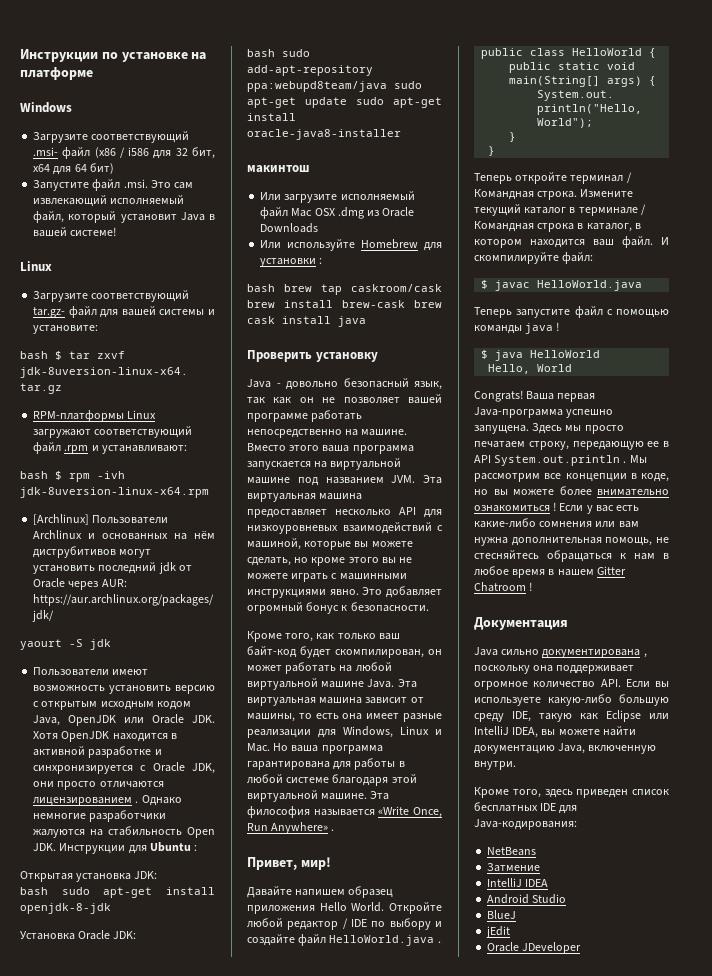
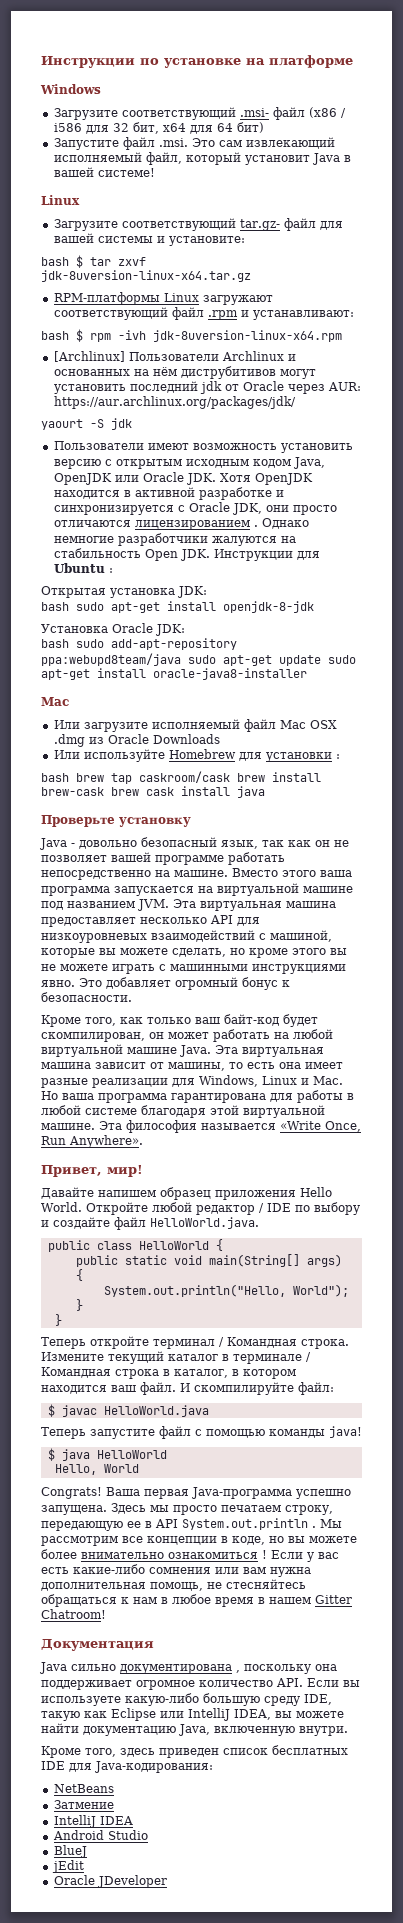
  bash sudo add-apt-repository ppa:webupd8team/java sudo apt-get update sudo apt-get install oracle-java8-installer
- макинтош
+ Mac
- Проверить установку
+ Проверьте установку
- Эта философия называется «Write Once, Run Anywhere» .
+ Эта философия называется «Write Once, Run Anywhere».
- Откройте любой редактор / IDE по выбору и создайте файл HelloWorld.java .
+ Откройте любой редактор / IDE по выбору и создайте файл HelloWorld.java.
- Теперь запустите файл с помощью команды java !
+ Теперь запустите файл с помощью команды java!
- Если у вас есть какие-либо сомнения или вам нужна дополнительная помощь, не стесняйтесь обращаться к нам в любое время в нашем Gitter Chatroom !
+ Если у вас есть какие-либо сомнения или вам нужна дополнительная помощь, не стесняйтесь обращаться к нам в любое время в нашем Gitter Chatroom!

